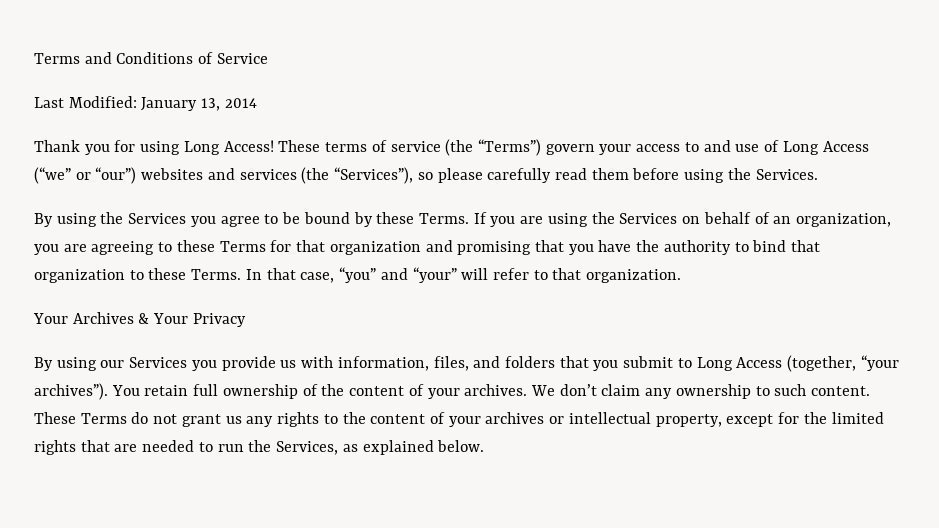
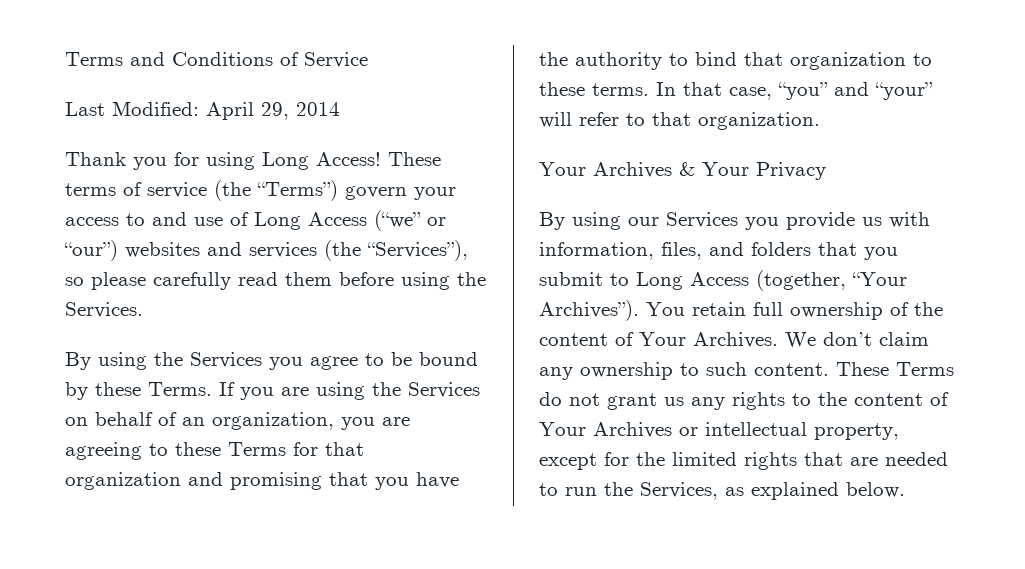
- Last Modified: January 13, 2014
+ Last Modified: April 29, 2014
- If you are using the Services on behalf of an organization, you are agreeing to these Terms for that organization and promising that you have the authority to bind that organization to these Terms.
+ If you are using the Services on behalf of an organization, you are agreeing to these Terms for that organization and promising that you have the authority to bind that organization to these terms.
- By using our Services you provide us with information, files, and folders that you submit to Long Access (together, “your archives”).
+ By using our Services you provide us with information, files, and folders that you submit to Long Access (together, “Your Archives”).
- You retain full ownership of the content of your archives.
+ You retain full ownership of the content of Your Archives.
- These Terms do not grant us any rights to the content of your archives or intellectual property, except for the limited rights that are needed to run the Services, as explained below.
+ These Terms do not grant us any rights to the content of Your Archives or intellectual property, except for the limited rights that are needed to run the Services, as explained below.

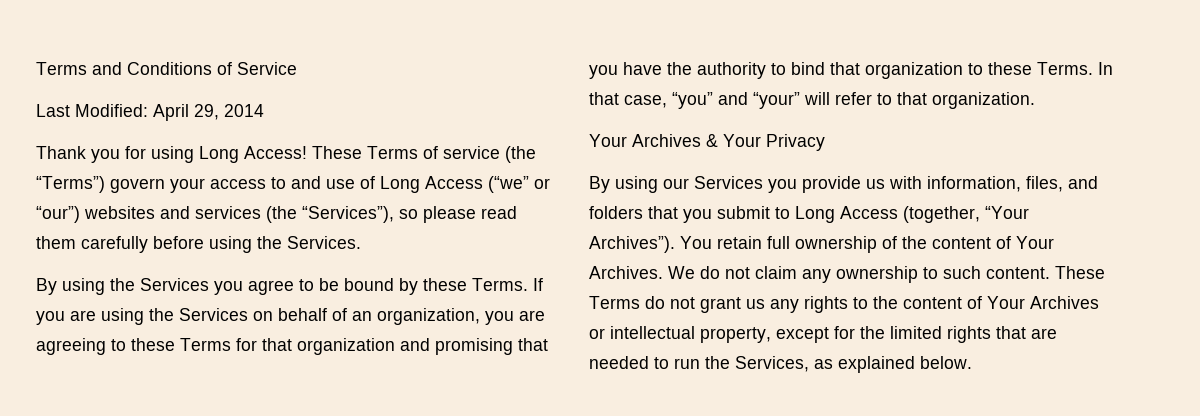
- These terms of service (the “Terms”) govern your access to and use of Long Access (“we” or “our”) websites and services (the “Services”), so please carefully read them before using the Services.
+ These Terms of service (the “Terms”) govern your access to and use of Long Access (“we” or “our”) websites and services (the “Services”), so please read them carefully before using the Services.
- If you are using the Services on behalf of an organization, you are agreeing to these Terms for that organization and promising that you have the authority to bind that organization to these terms.
+ If you are using the Services on behalf of an organization, you are agreeing to these Terms for that organization and promising that you have the authority to bind that organization to these Terms.
- We don’t claim any ownership to such content.
+ We do not claim any ownership to such content.

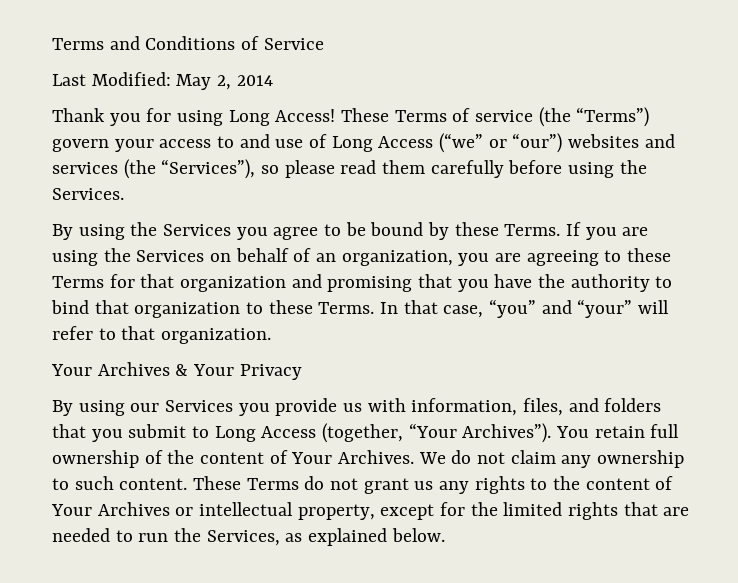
- Last Modified: April 29, 2014
+ Last Modified: May 2, 2014

